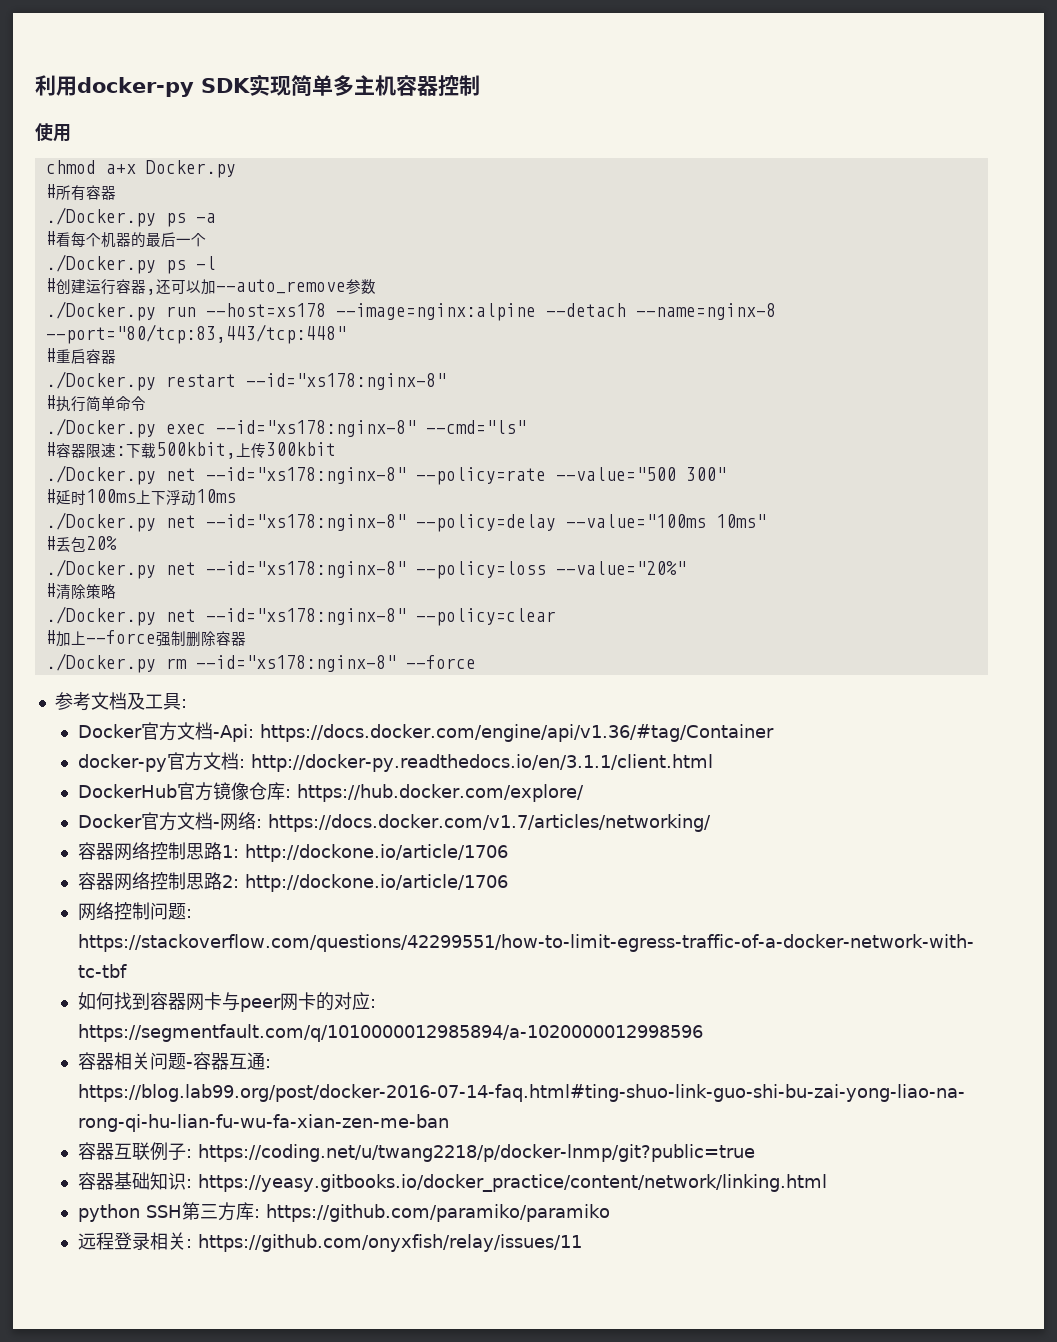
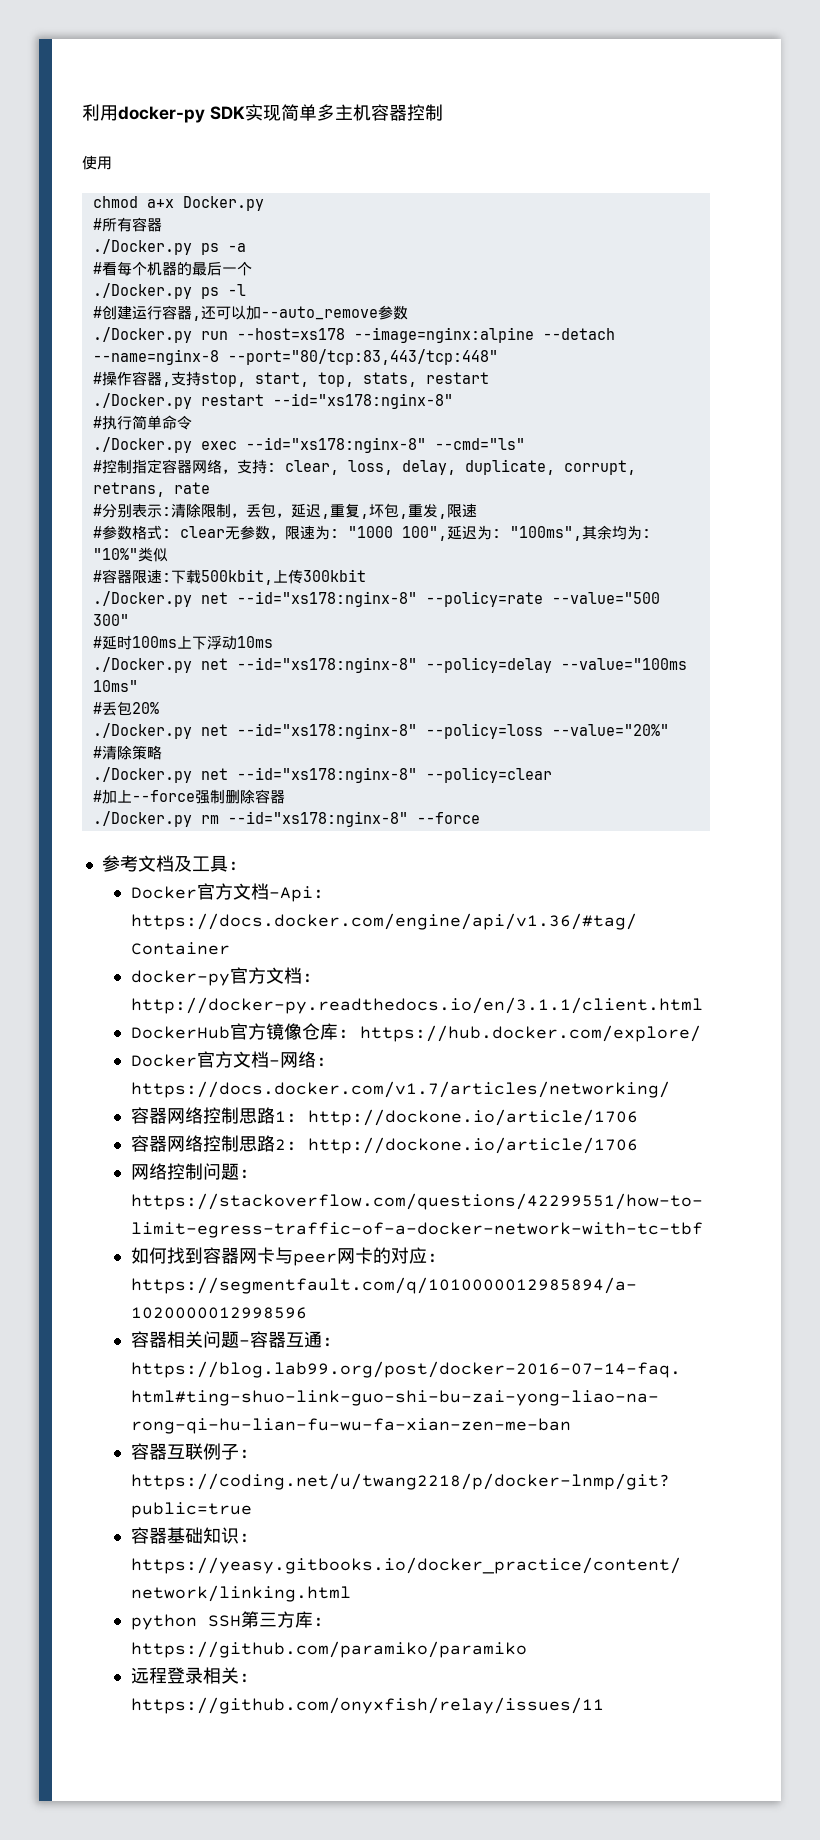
- #重启容器
+ #操作容器,支持stop, start, top, stats, restart
+ #控制指定容器网络，支持: clear, loss, delay, duplicate, corrupt, retrans, rate
+ #分别表示:清除限制，丢包，延迟,重复,坏包,重发,限速
+ #参数格式: clear无参数，限速为: "1000 100",延迟为: "100ms",其余均为: "10%"类似

